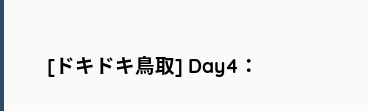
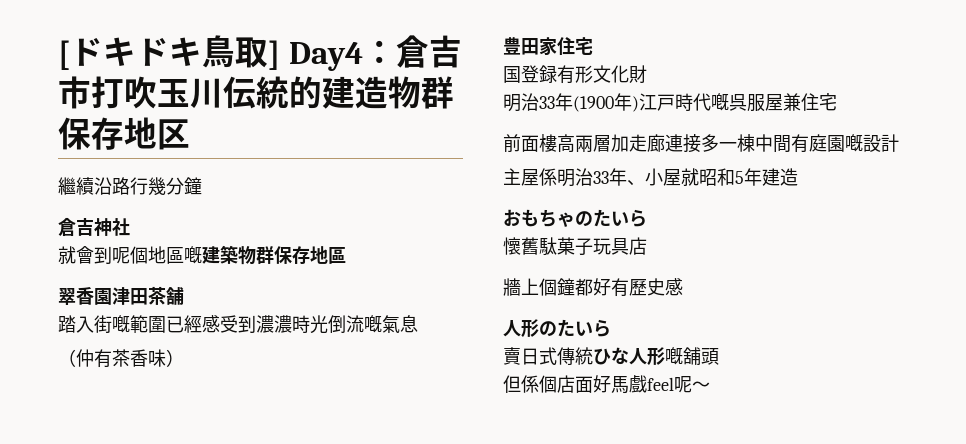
- [ドキドキ鳥取] Day4：
+ [ドキドキ鳥取] Day4：倉吉市打吹玉川伝統的建造物群保存地区
+ 繼續沿路行幾分鐘
+ 倉吉神社
+ 就會到呢個地區嘅建築物群保存地區
+ 翠香園津田茶舗
+ 踏入街嘅範圍已經感受到濃濃時光倒流嘅氣息
+ （仲有茶香味）
+ 豊田家住宅
+ 国登録有形文化財
+ 明治33年(1900年)江戸時代嘅呉服屋兼住宅
+ 前面樓高兩層加走廊連接多一棟中間有庭園嘅設計
+ 主屋係明治33年、小屋就昭和5年建造
+ おもちゃのたいら
+ 懷舊駄菓子玩具店
+ 牆上個鐘都好有歷史感
+ 人形のたいら
+ 賣日式傳統ひな人形嘅舖頭
+ 但係個店面好馬戲feel呢～

